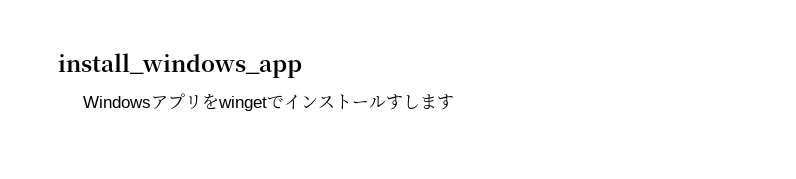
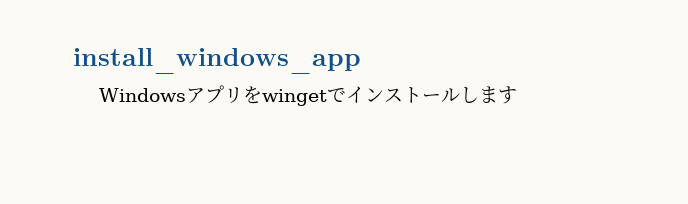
- Windowsアプリをwingetでインストールすします
+ Windowsアプリをwingetでインストールします

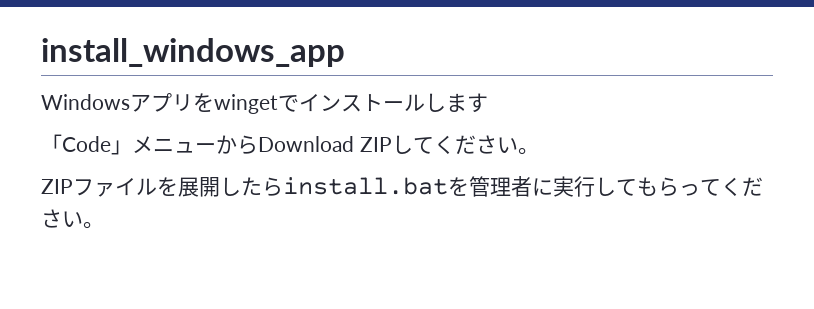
+ 「Code」メニューからDownload ZIPしてください。
+ ZIPファイルを展開したらinstall.batを管理者に実行してもらってください。

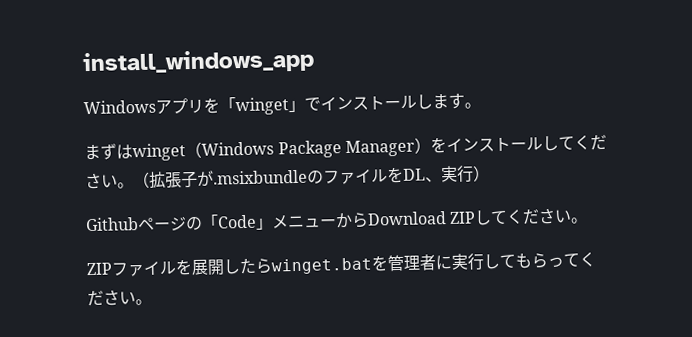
- Windowsアプリをwingetでインストールします
- 「Code」メニューからDownload ZIPしてください。
+ Windowsアプリを「winget」でインストールします。
+ まずはwinget（Windows Package Manager）をインストールしてください。（拡張子が.msixbundleのファイルをDL、実行）
+ Githubページの「Code」メニューからDownload ZIPしてください。
- ZIPファイルを展開したらinstall.batを管理者に実行してもらってください。
+ ZIPファイルを展開したらwinget.batを管理者に実行してもらってください。

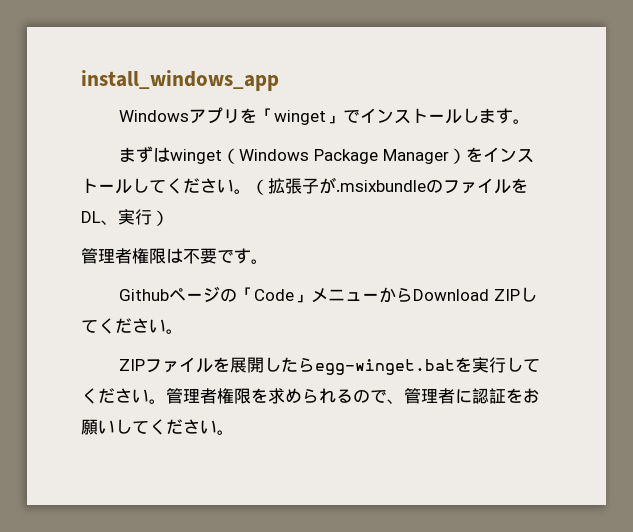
+ 管理者権限は不要です。
- ZIPファイルを展開したらwinget.batを管理者に実行してもらってください。
+ ZIPファイルを展開したらegg-winget.batを実行してください。管理者権限を求められるので、管理者に認証をお願いしてください。

